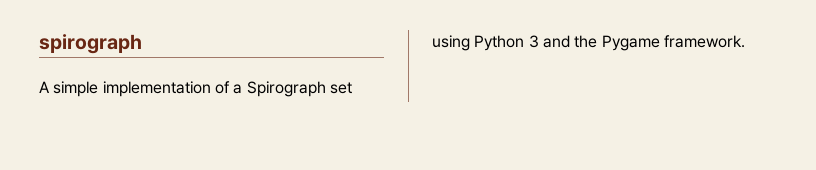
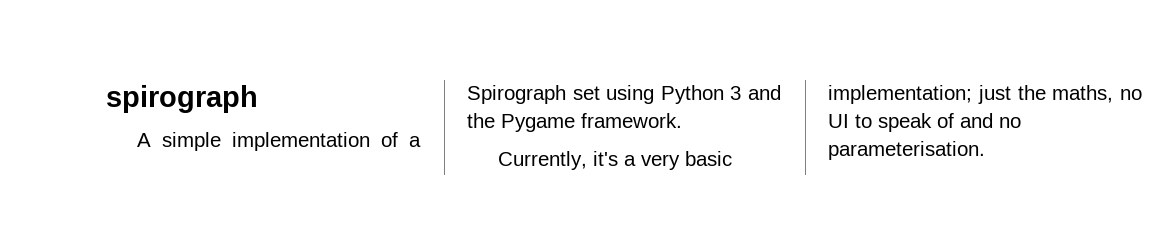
+ Currently, it's a very basic implementation; just the maths, no UI to speak of and no parameterisation.

